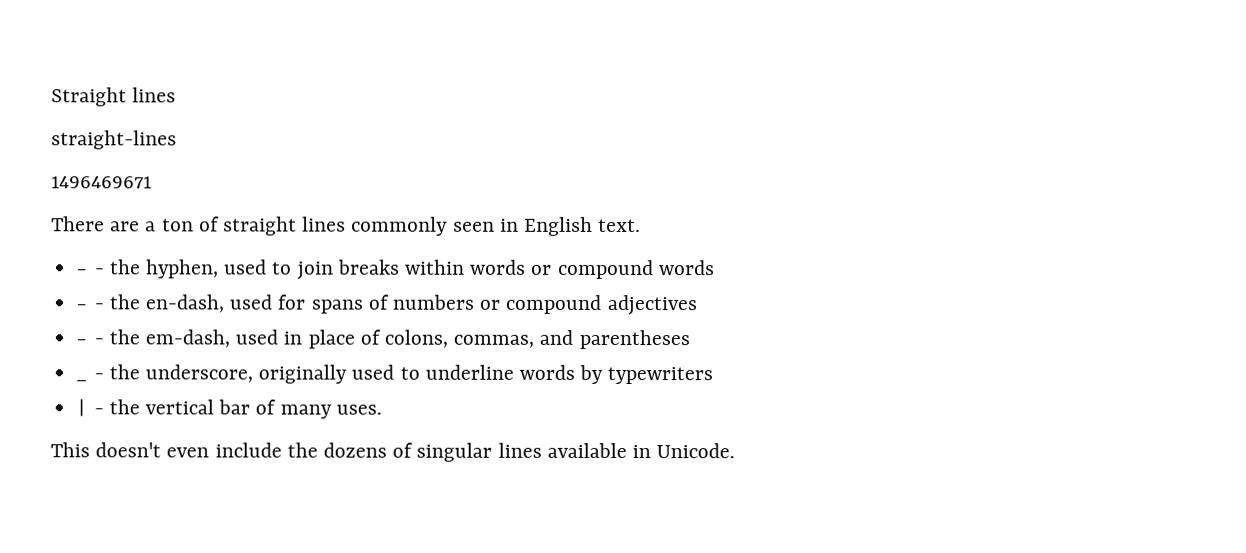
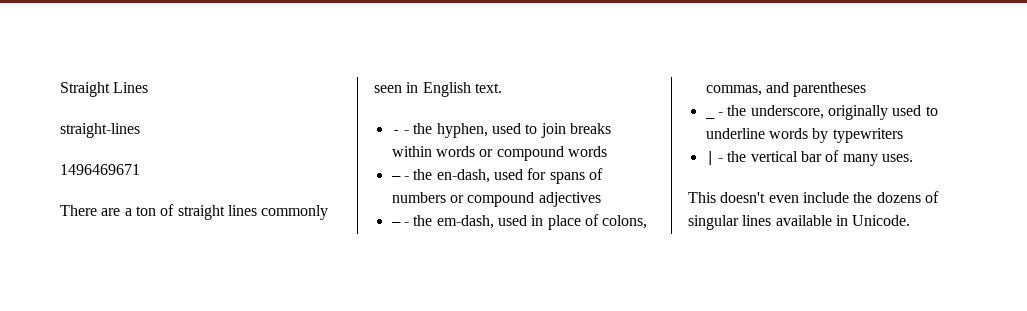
- Straight lines
+ Straight Lines

